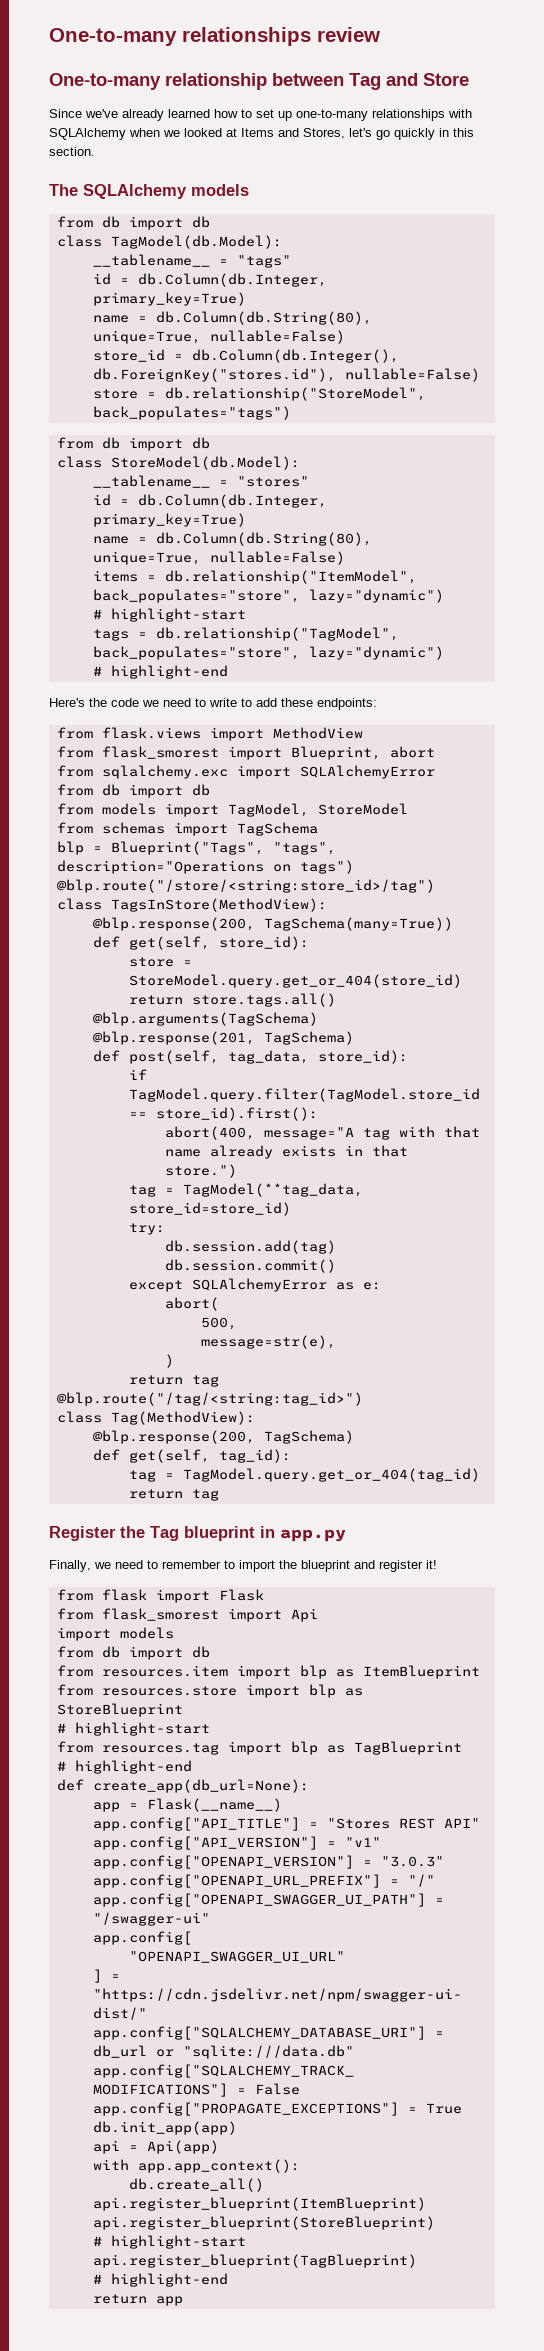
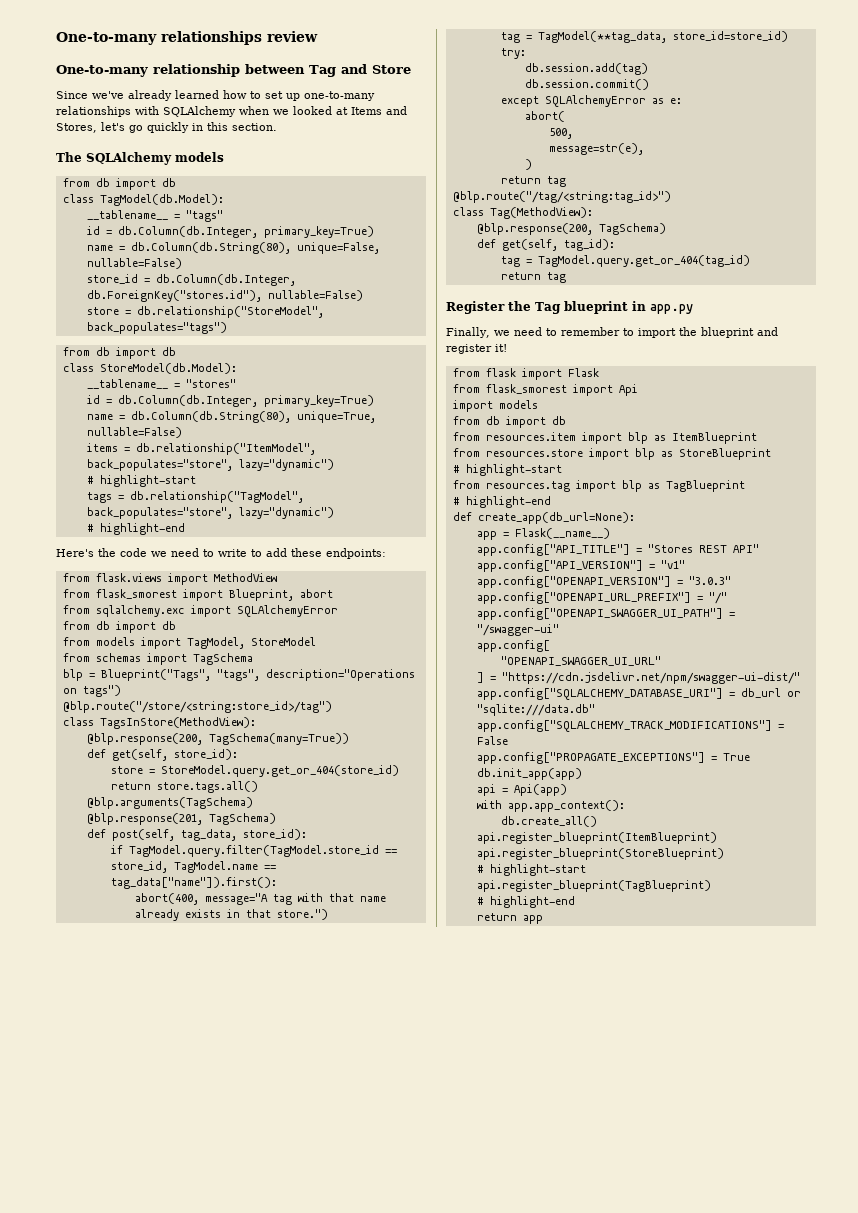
  __tablename__ = "tags"
  id = db.Column(db.Integer, primary_key=True)
- name = db.Column(db.String(80), unique=True, nullable=False)
+ name = db.Column(db.String(80), unique=False, nullable=False)
- store_id = db.Column(db.Integer(), db.ForeignKey("stores.id"), nullable=False)
+ store_id = db.Column(db.Integer, db.ForeignKey("stores.id"), nullable=False)
- if TagModel.query.filter(TagModel.store_id == store_id).first():
+ if TagModel.query.filter(TagModel.store_id == store_id, TagModel.name == tag_data["name"]).first():

